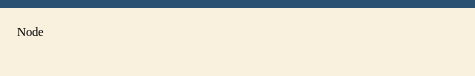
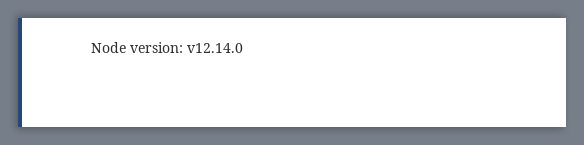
- Node
+ Node version: v12.14.0

